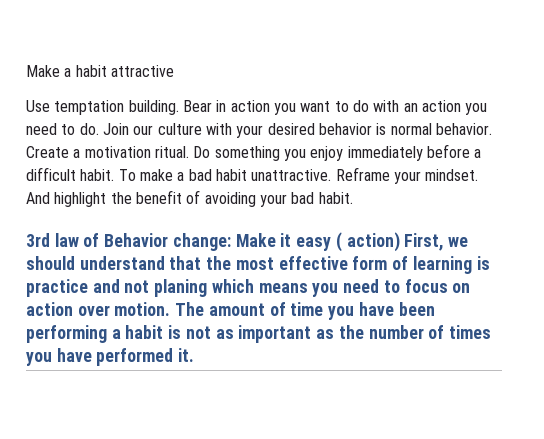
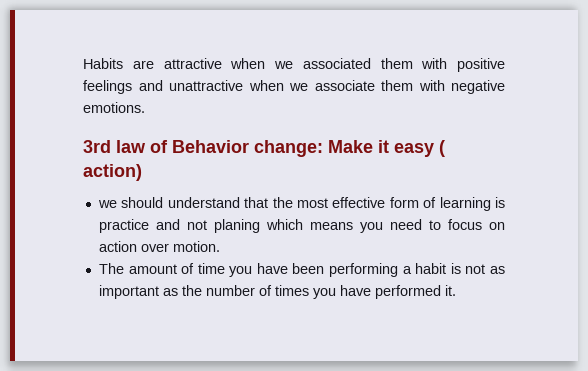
- Make a habit attractive
- Use temptation building. Bear in action you want to do with an action you need to do. Join our culture with your desired behavior is normal behavior. Create a motivation ritual. Do something you enjoy immediately before a difficult habit. To make a bad habit unattractive. Reframe your mindset. And highlight the benefit of avoiding your bad habit.
+ Habits are attractive when we associated them with positive feelings and unattractive when we associate them with negative emotions.
- 3rd law of Behavior change: Make it easy ( action) First, we should understand that the most effective form of learning is practice and not planing which means you need to focus on action over motion. The amount of time you have been performing a habit is not as important as the number of times you have performed it.
+ 3rd law of Behavior change: Make it easy ( action)
+ we should understand that the most effective form of learning is practice and not planing which means you need to focus on action over motion.
+ The amount of time you have been performing a habit is not as important as the number of times you have performed it.

